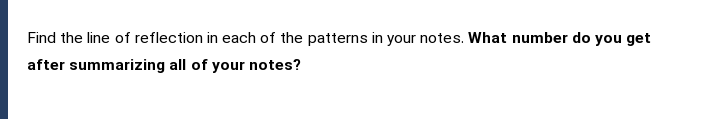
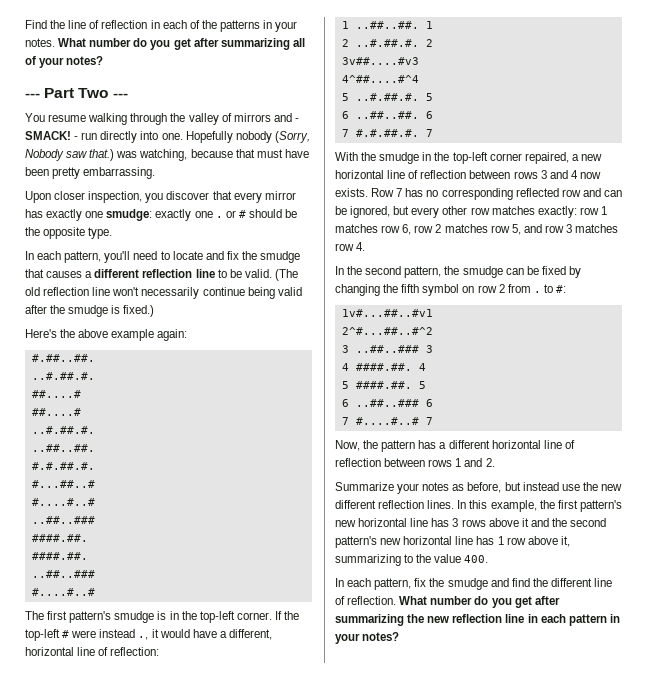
+ --- Part Two ---
+ You resume walking through the valley of mirrors and - SMACK! - run directly into one. Hopefully nobody (Sorry, Nobody saw that.) was watching, because that must have been pretty embarrassing.
+ Upon closer inspection, you discover that every mirror has exactly one smudge: exactly one . or # should be the opposite type.
+ In each pattern, you'll need to locate and fix the smudge that causes a different reflection line to be valid. (The old reflection line won't necessarily continue being valid after the smudge is fixed.)
+ Here's the above example again:
+ #.##..##.
+ ..#.##.#.
+ ##....#
+ ##....#
+ ..#.##.#.
+ ..##..##.
+ #.#.##.#.
+ #...##..#
+ #....#..#
+ ..##..###
+ ####.##.
+ ####.##.
+ ..##..###
+ #....#..#
+ The first pattern's smudge is in the top-left corner. If the top-left # were instead ., it would have a different, horizontal line of reflection:
+ 1 ..##..##. 1
+ 2 ..#.##.#. 2
+ 3v##....#v3
+ 4^##....#^4
+ 5 ..#.##.#. 5
+ 6 ..##..##. 6
+ 7 #.#.##.#. 7
+ With the smudge in the top-left corner repaired, a new horizontal line of reflection between rows 3 and 4 now exists. Row 7 has no corresponding reflected row and can be ignored, but every other row matches exactly: row 1 matches row 6, row 2 matches row 5, and row 3 matches row 4.
+ In the second pattern, the smudge can be fixed by changing the fifth symbol on row 2 from . to #:
+ 1v#...##..#v1
+ 2^#...##..#^2
+ 3 ..##..### 3
+ 4 ####.##. 4
+ 5 ####.##. 5
+ 6 ..##..### 6
+ 7 #....#..# 7
+ Now, the pattern has a different horizontal line of reflection between rows 1 and 2.
+ Summarize your notes as before, but instead use the new different reflection lines. In this example, the first pattern's new horizontal line has 3 rows above it and the second pattern's new horizontal line has 1 row above it, summarizing to the value 400.
+ In each pattern, fix the smudge and find the different line of reflection. What number do you get after summarizing the new reflection line in each pattern in your notes?

